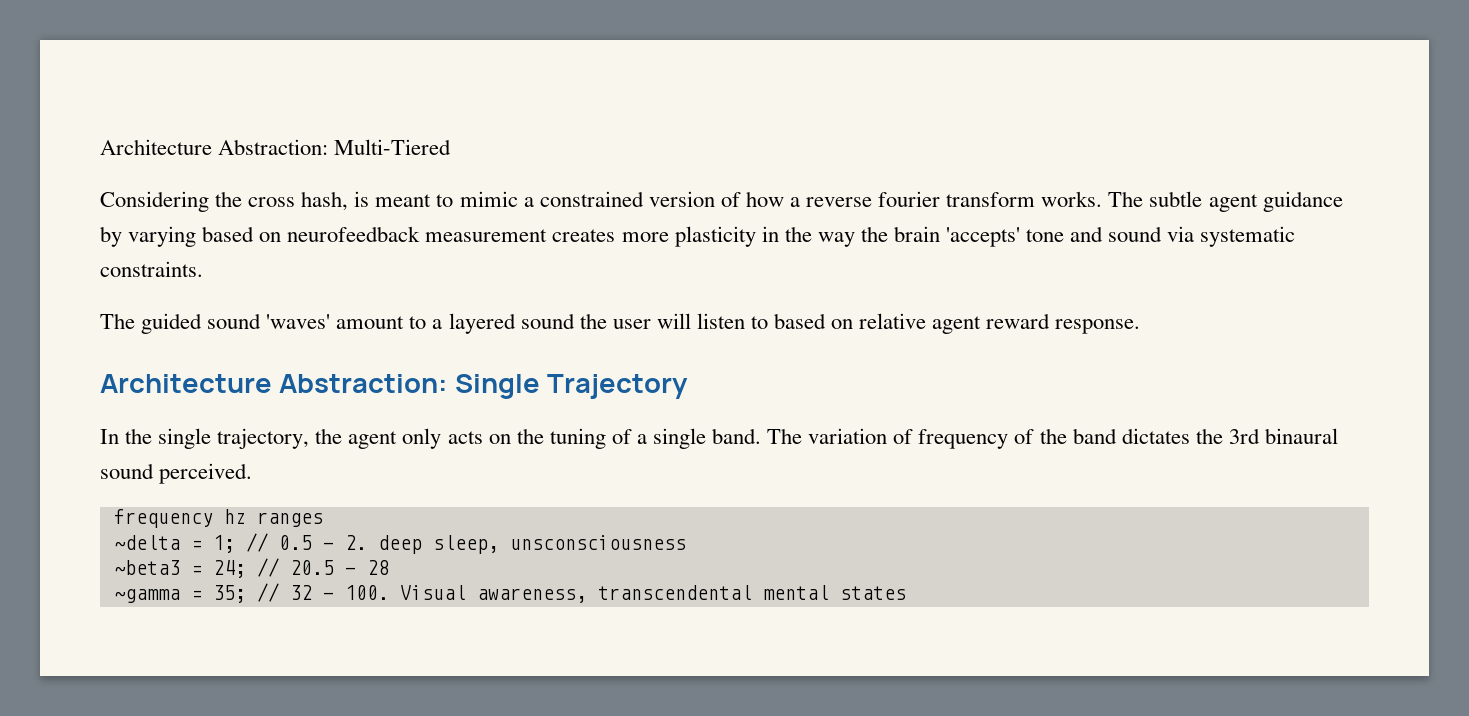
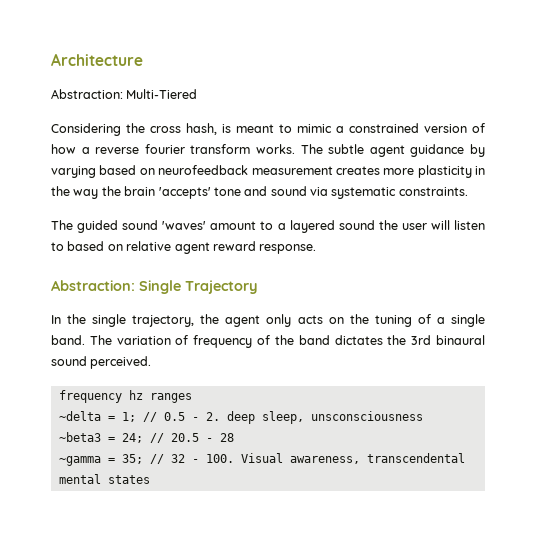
- Architecture Abstraction: Multi-Tiered
+ Architecture
+ Abstraction: Multi-Tiered
- Architecture Abstraction: Single Trajectory
+ Abstraction: Single Trajectory

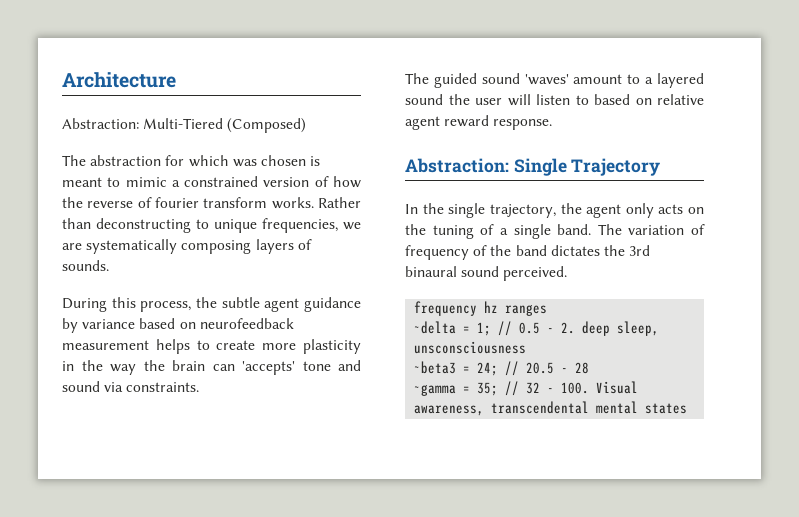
- Abstraction: Multi-Tiered
- Considering the cross hash, is meant to mimic a constrained version of how a reverse fourier transform works. The subtle agent guidance by varying based on neurofeedback measurement creates more plasticity in the way the brain 'accepts' tone and sound via systematic constraints.
+ Abstraction: Multi-Tiered (Composed)
+ The abstraction for which was chosen is meant to mimic a constrained version of how the reverse of fourier transform works. Rather than deconstructing to unique frequencies, we are systematically composing layers of sounds.
+ During this process, the subtle agent guidance by variance based on neurofeedback measurement helps to create more plasticity in the way the brain can 'accepts' tone and sound via constraints.

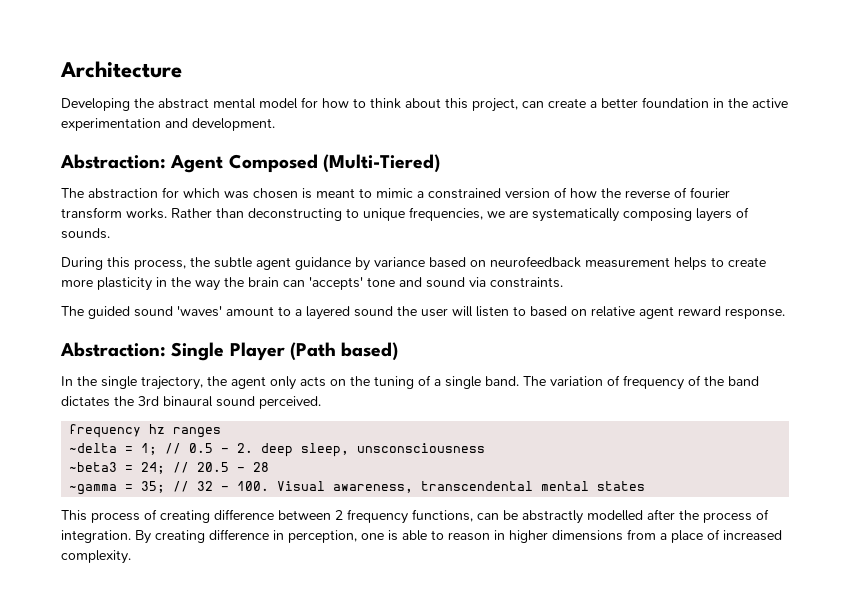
- Abstraction: Multi-Tiered (Composed)
+ Developing the abstract mental model for how to think about this project, can create a better foundation in the active experimentation and development.
+ Abstraction: Agent Composed (Multi-Tiered)
- Abstraction: Single Trajectory
+ Abstraction: Single Player (Path based)
+ This process of creating difference between 2 frequency functions, can be abstractly modelled after the process of integration. By creating difference in perception, one is able to reason in higher dimensions from a place of increased complexity.

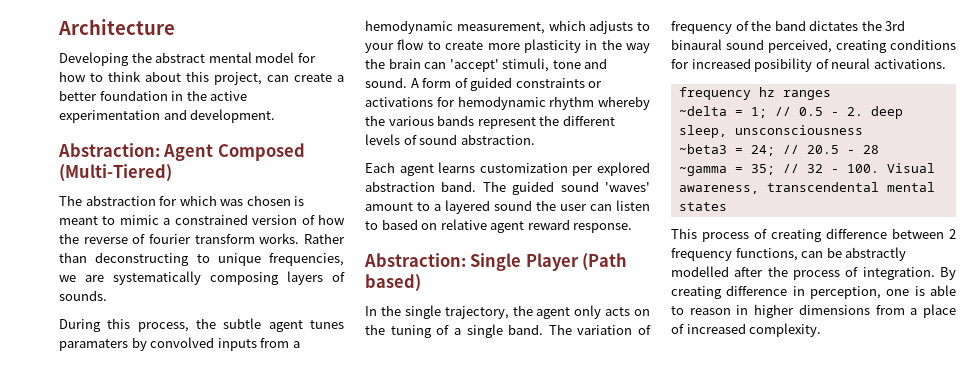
- During this process, the subtle agent guidance by variance based on neurofeedback measurement helps to create more plasticity in the way the brain can 'accepts' tone and sound via constraints.
- The guided sound 'waves' amount to a layered sound the user will listen to based on relative agent reward response.
+ During this process, the subtle agent tunes paramaters by convolved inputs from a hemodynamic measurement, which adjusts to your flow to create more plasticity in the way the brain can 'accept' stimuli, tone and sound. A form of guided constraints or activations for hemodynamic rhythm whereby the various bands represent the different levels of sound abstraction.
+ Each agent learns customization per explored abstraction band. The guided sound 'waves' amount to a layered sound the user can listen to based on relative agent reward response.
- The variation of frequency of the band dictates the 3rd binaural sound perceived.
+ The variation of frequency of the band dictates the 3rd binaural sound perceived, creating conditions for increased posibility of neural activations.

